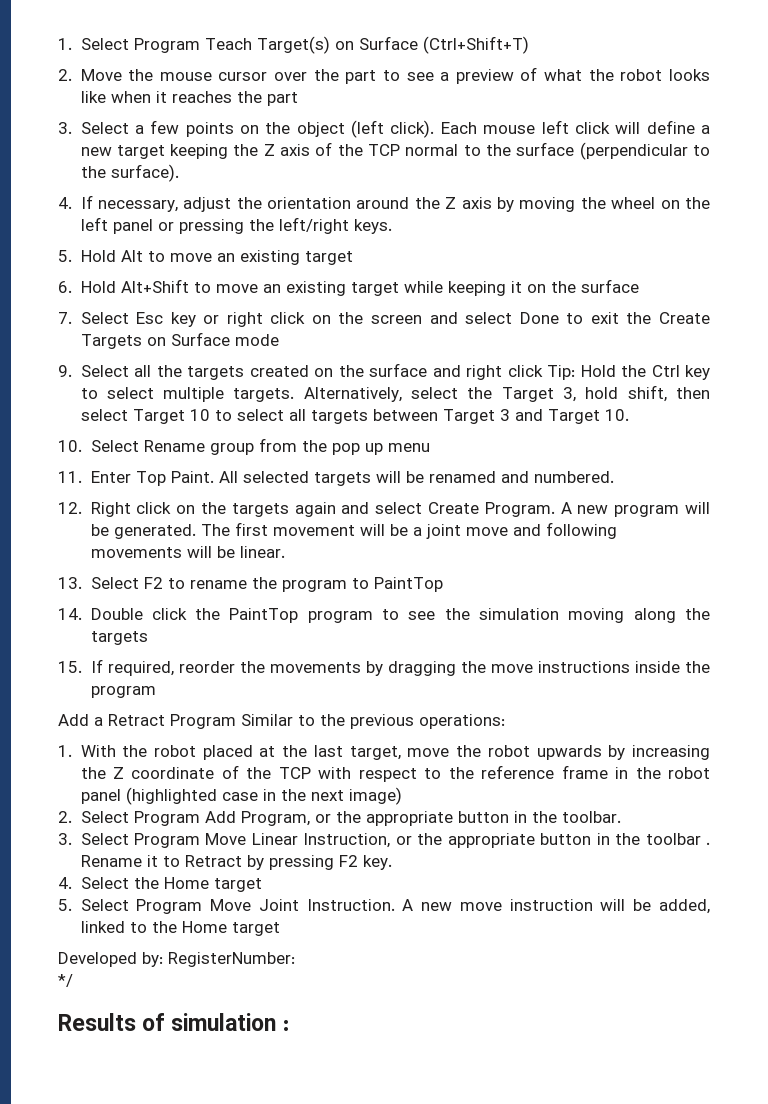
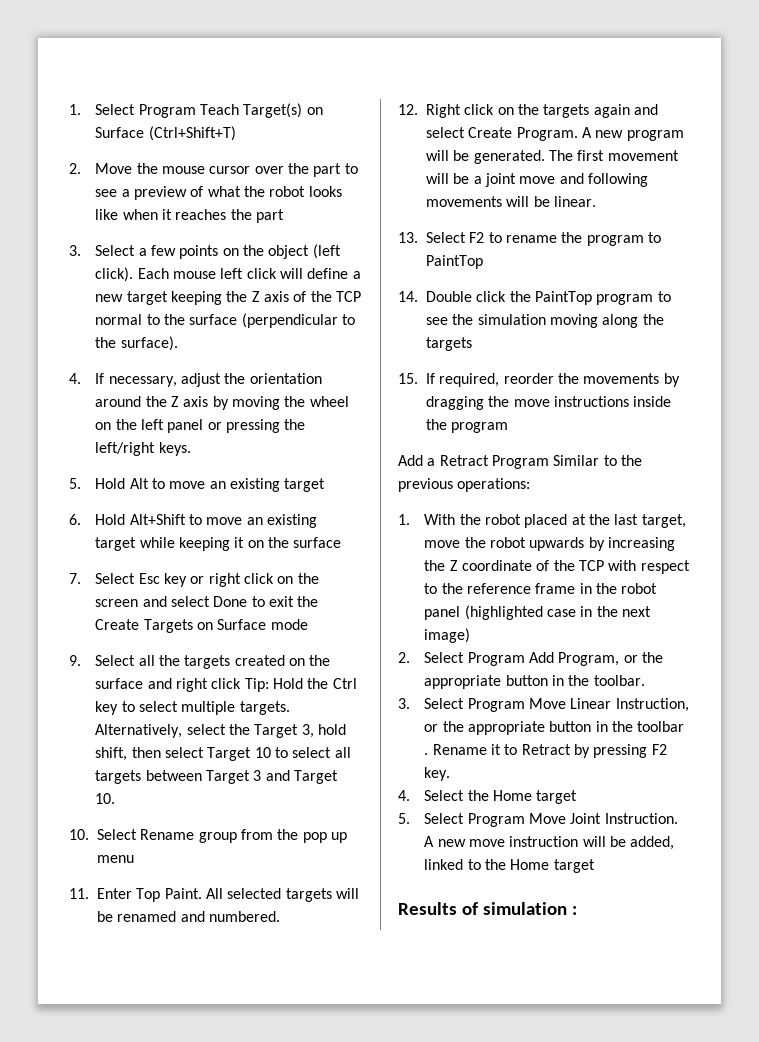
- Developed by: RegisterNumber:
- */

